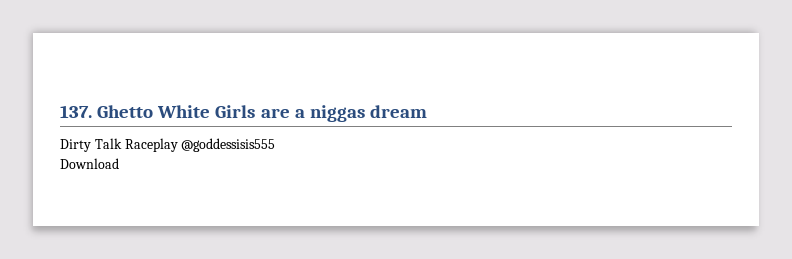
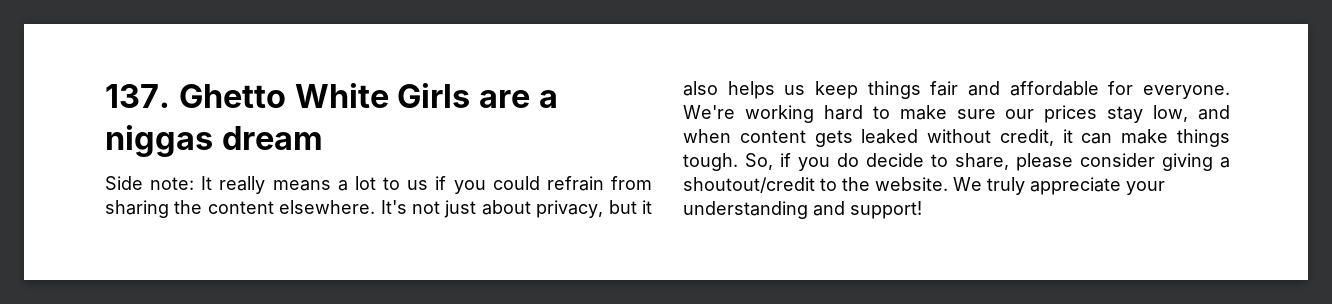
- Dirty Talk Raceplay @goddessisis555
- Download
+ Side note: It really means a lot to us if you could refrain from sharing the content elsewhere. It's not just about privacy, but it also helps us keep things fair and affordable for everyone. We're working hard to make sure our prices stay low, and when content gets leaked without credit, it can make things tough. So, if you do decide to share, please consider giving a shoutout/credit to the website. We truly appreciate your understanding and support!

